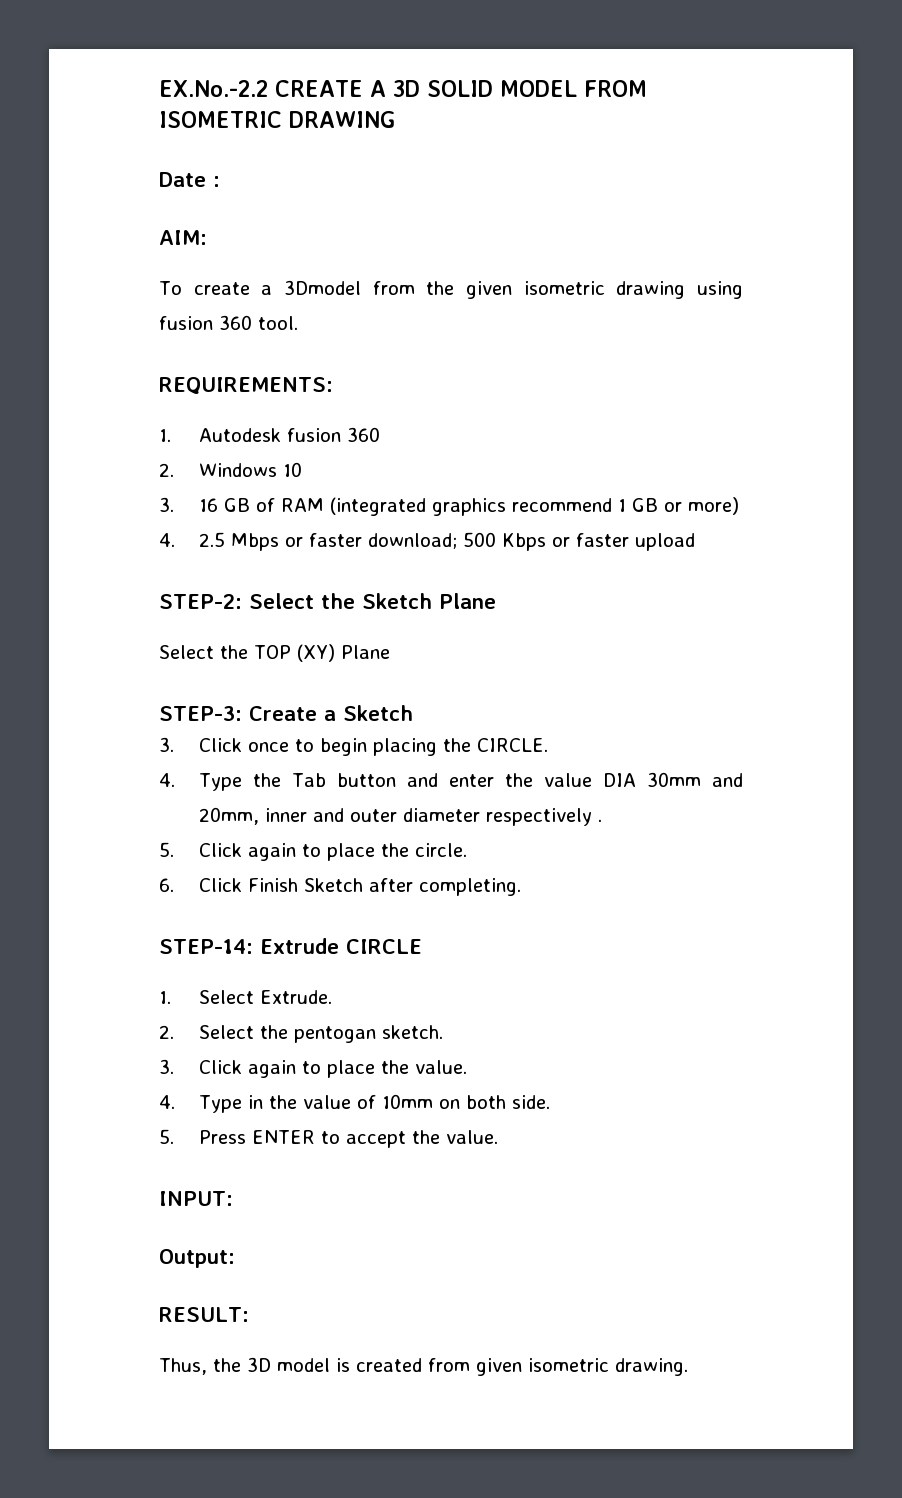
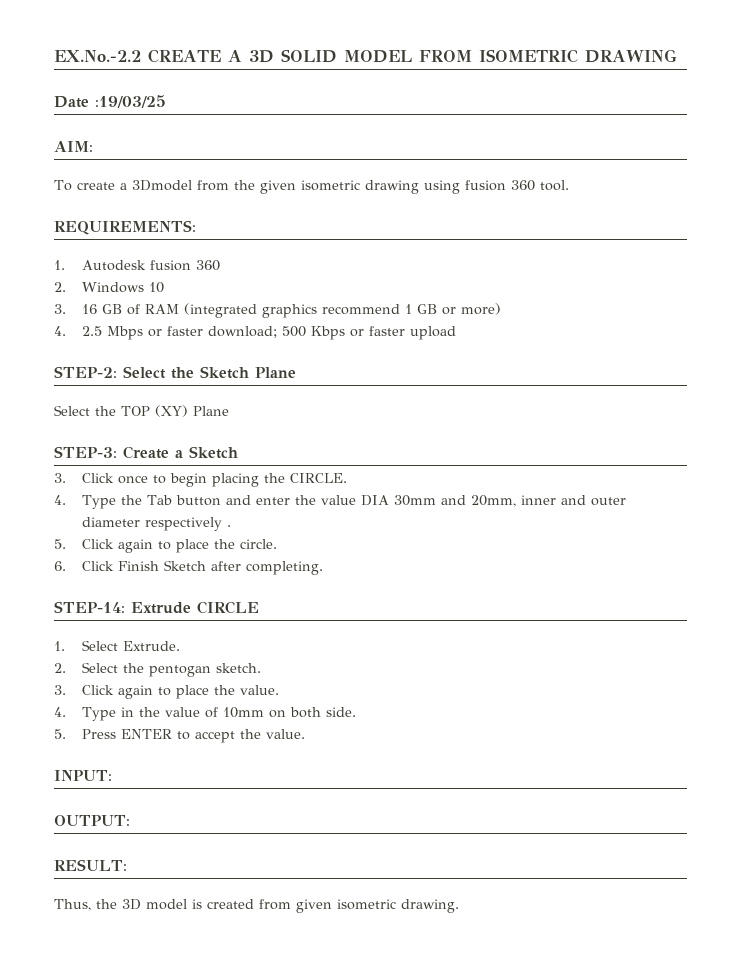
- Date :
+ Date :19/03/25
- Output:
+ OUTPUT:

